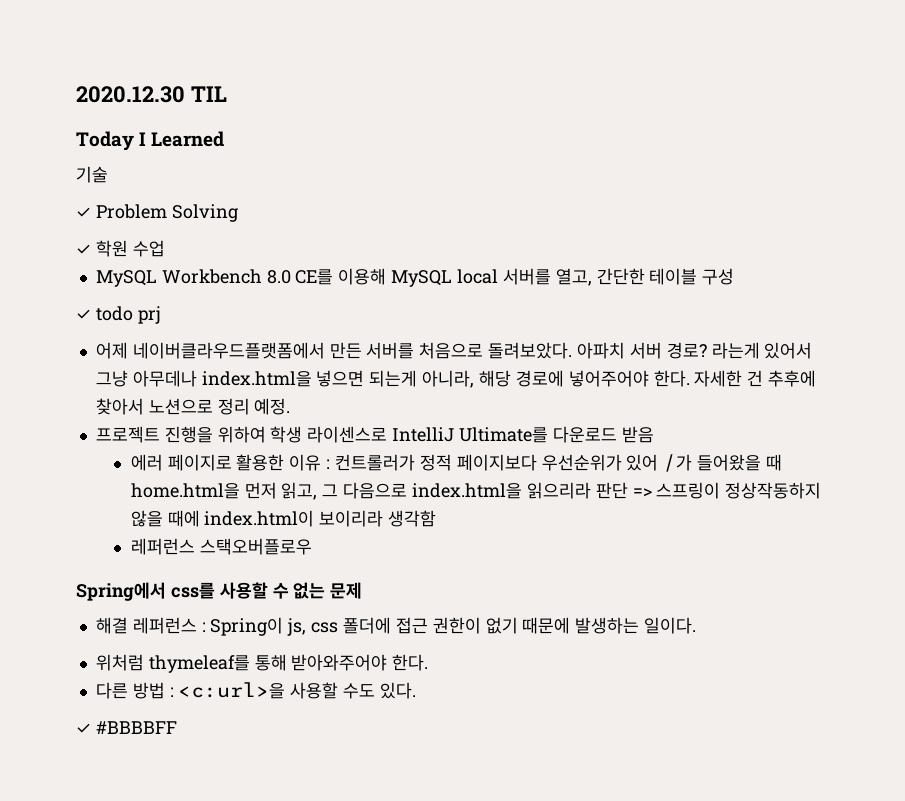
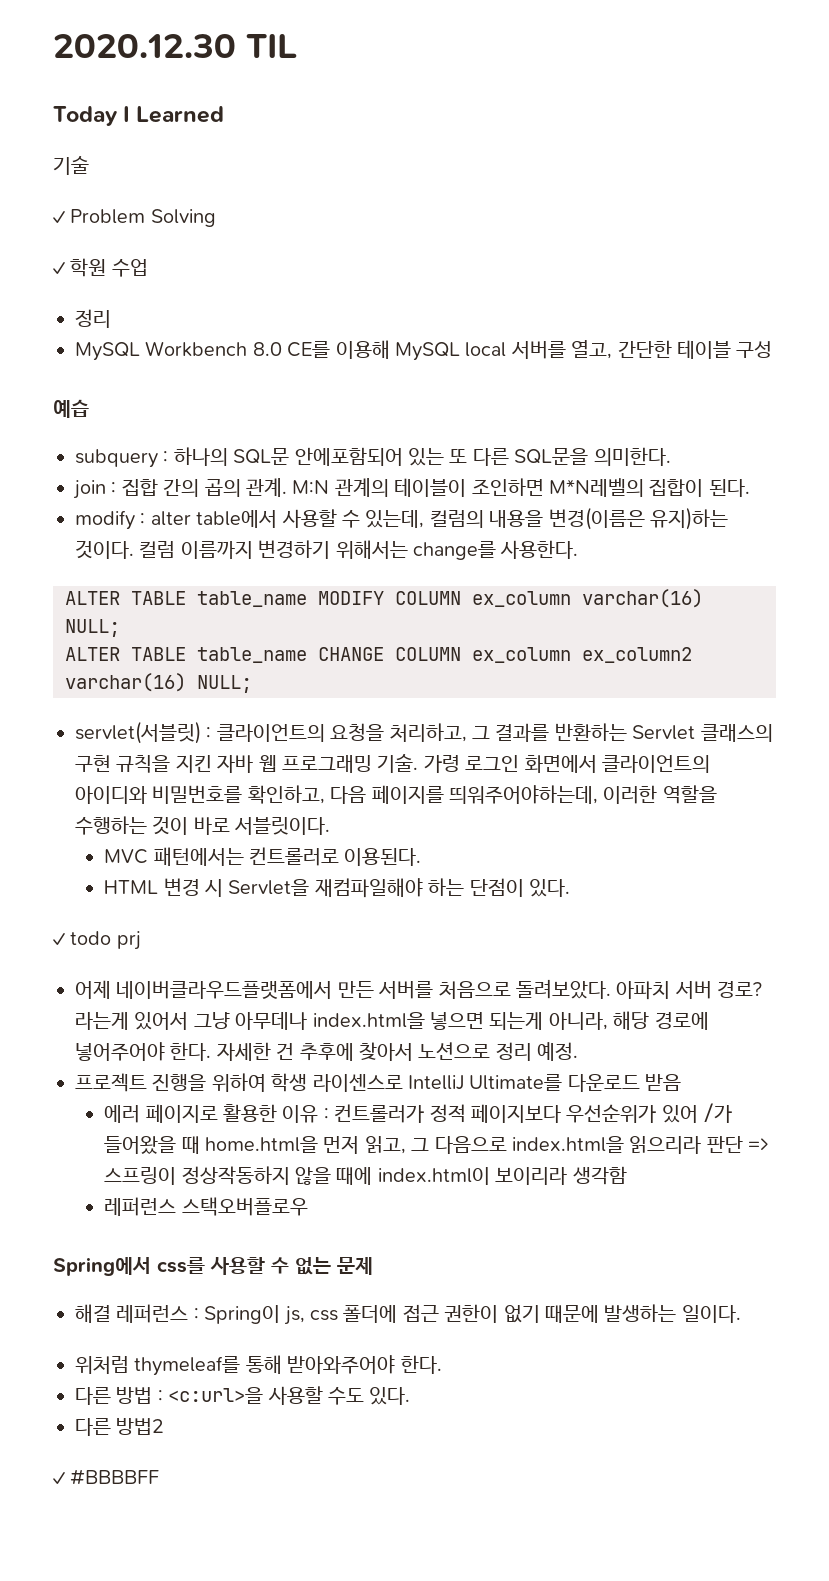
  ✓ 학원 수업
+ 정리
+ 예습
+ subquery : 하나의 SQL문 안에포함되어 있는 또 다른 SQL문을 의미한다.
+ join : 집합 간의 곱의 관계. M:N 관계의 테이블이 조인하면 M*N레벨의 집합이 된다.
+ modify : alter table에서 사용할 수 있는데, 컬럼의 내용을 변경(이름은 유지)하는 것이다. 컬럼 이름까지 변경하기 위해서는 change를 사용한다.
+ ALTER TABLE table_name MODIFY COLUMN ex_column varchar(16) NULL;
+ ALTER TABLE table_name CHANGE COLUMN ex_column ex_column2 varchar(16) NULL;
+ servlet(서블릿) : 클라이언트의 요청을 처리하고, 그 결과를 반환하는 Servlet 클래스의 구현 규칙을 지킨 자바 웹 프로그래밍 기술. 가령 로그인 화면에서 클라이언트의 아이디와 비밀번호를 확인하고, 다음 페이지를 띄워주어야하는데, 이러한 역할을 수행하는 것이 바로 서블릿이다.
+ MVC 패턴에서는 컨트롤러로 이용된다.
+ HTML 변경 시 Servlet을 재컴파일해야 하는 단점이 있다.
+ 다른 방법2

